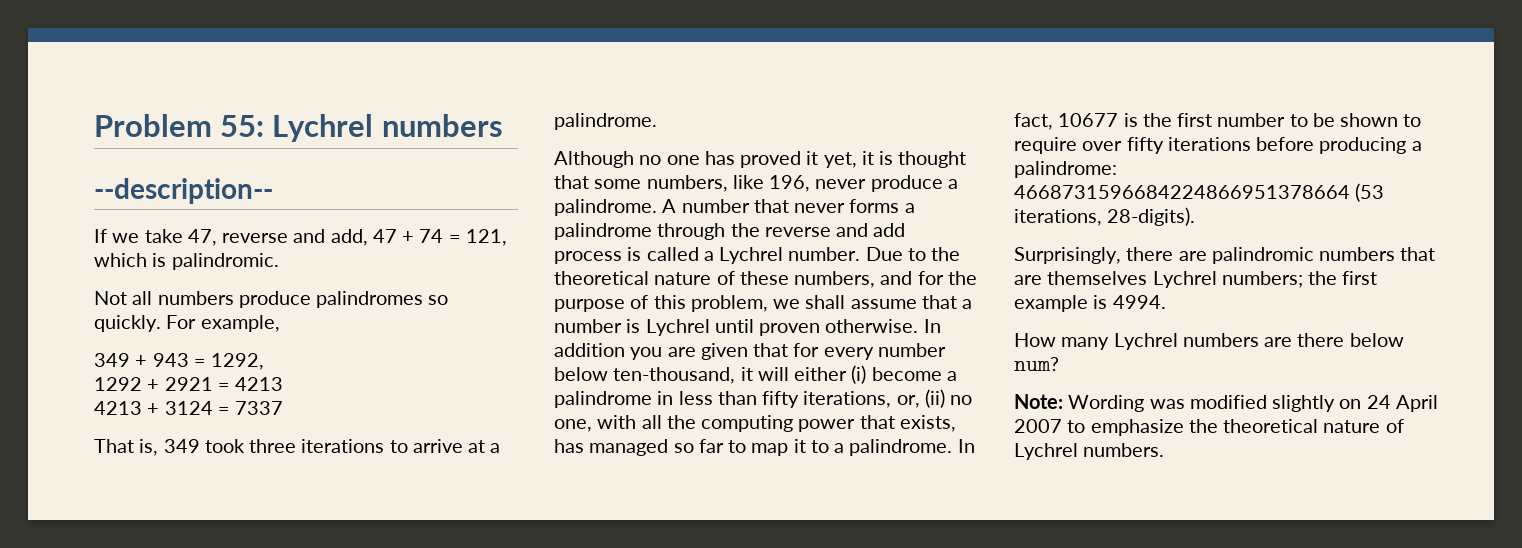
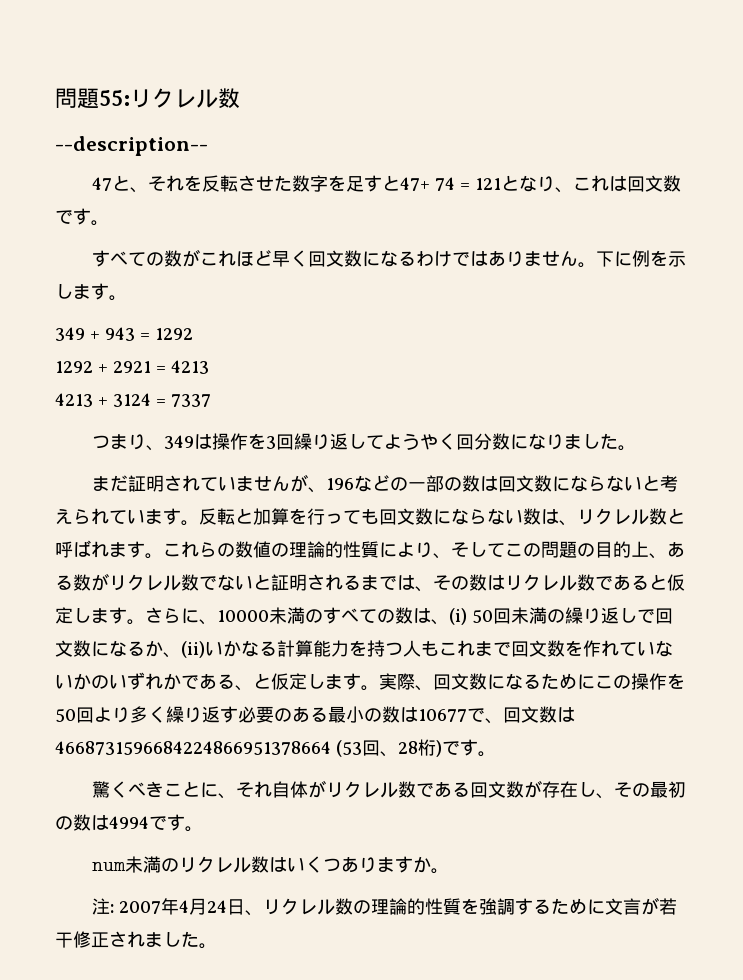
- Problem 55: Lychrel numbers
+ 問題55:リクレル数
  --description--
- If we take 47, reverse and add, 47 + 74 = 121, which is palindromic.
- Not all numbers produce palindromes so quickly. For example,
+ 47と、それを反転させた数字を足すと47+ 74 = 121となり、これは回文数です。
+ すべての数がこれほど早く回文数になるわけではありません。下に例を示します。
- 349 + 943 = 1292,
+ 349 + 943 = 1292
- That is, 349 took three iterations to arrive at a palindrome.
- Although no one has proved it yet, it is thought that some numbers, like 196, never produce a palindrome. A number that never forms a palindrome through the reverse and add process is called a Lychrel number. Due to the theoretical nature of these numbers, and for the purpose of this problem, we shall assume that a number is Lychrel until proven otherwise. In addition you are given that for every number below ten-thousand, it will either (i) become a palindrome in less than fifty iterations, or, (ii) no one, with all the computing power that exists, has managed so far to map it to a palindrome. In fact, 10677 is the first number to be shown to require over fifty iterations before producing a palindrome: 4668731596684224866951378664 (53 iterations, 28-digits).
- Surprisingly, there are palindromic numbers that are themselves Lychrel numbers; the first example is 4994.
- How many Lychrel numbers are there below num?
- Note: Wording was modified slightly on 24 April 2007 to emphasize the theoretical nature of Lychrel numbers.
+ つまり、349は操作を3回繰り返してようやく回分数になりました。
+ まだ証明されていませんが、196などの一部の数は回文数にならないと考えられています。反転と加算を行っても回文数にならない数は、リクレル数と呼ばれます。これらの数値の理論的性質により、そしてこの問題の目的上、ある数がリクレル数でないと証明されるまでは、その数はリクレル数であると仮定します。さらに、10000未満のすべての数は、(i) 50回未満の繰り返しで回文数になるか、(ii)いかなる計算能力を持つ人もこれまで回文数を作れていないかのいずれかである、と仮定します。実際、回文数になるためにこの操作を50回より多く繰り返す必要のある最小の数は10677で、回文数は4668731596684224866951378664 (53回、28桁)です。
+ 驚くべきことに、それ自体がリクレル数である回文数が存在し、その最初の数は4994です。
+ num未満のリクレル数はいくつありますか。
+ 注: 2007年4月24日、リクレル数の理論的性質を強調するために文言が若干修正されました。

